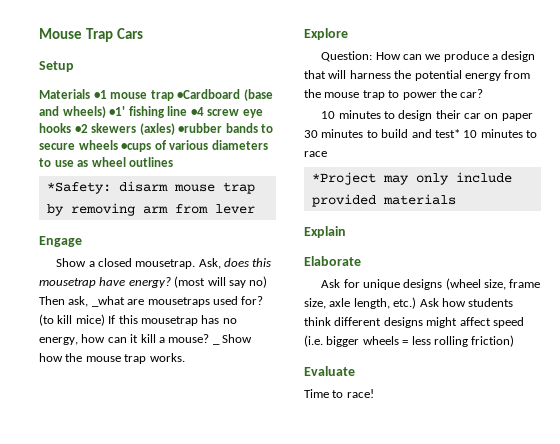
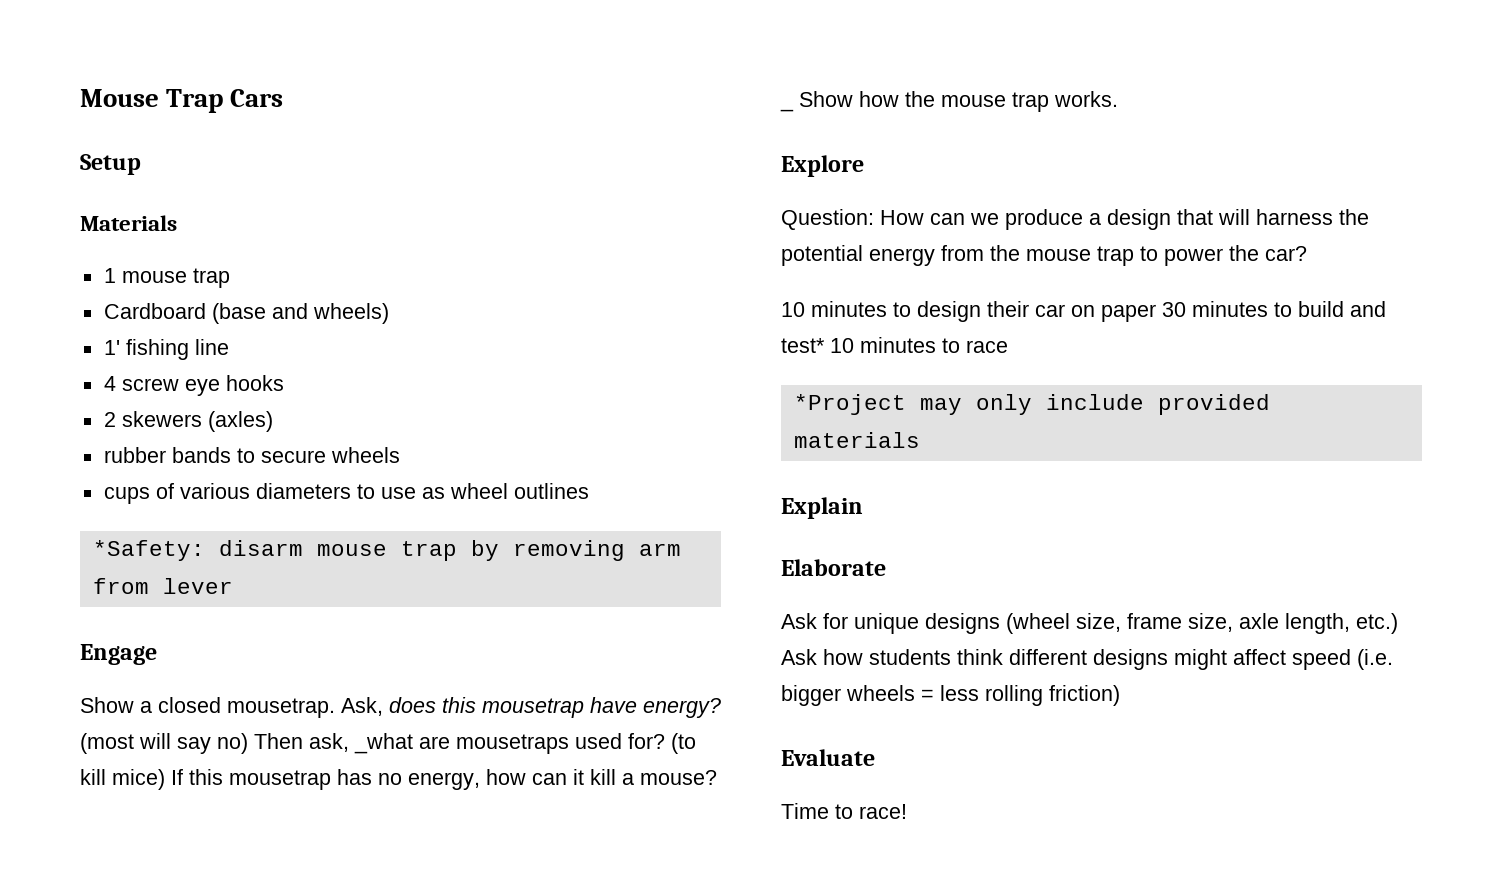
- Materials •1 mouse trap •Cardboard (base and wheels) •1' fishing line •4 screw eye hooks •2 skewers (axles) •rubber bands to secure wheels •cups of various diameters to use as wheel outlines
+ Materials
+ 1 mouse trap
+ Cardboard (base and wheels)
+ 1' fishing line
+ 4 screw eye hooks
+ 2 skewers (axles)
+ rubber bands to secure wheels
+ cups of various diameters to use as wheel outlines

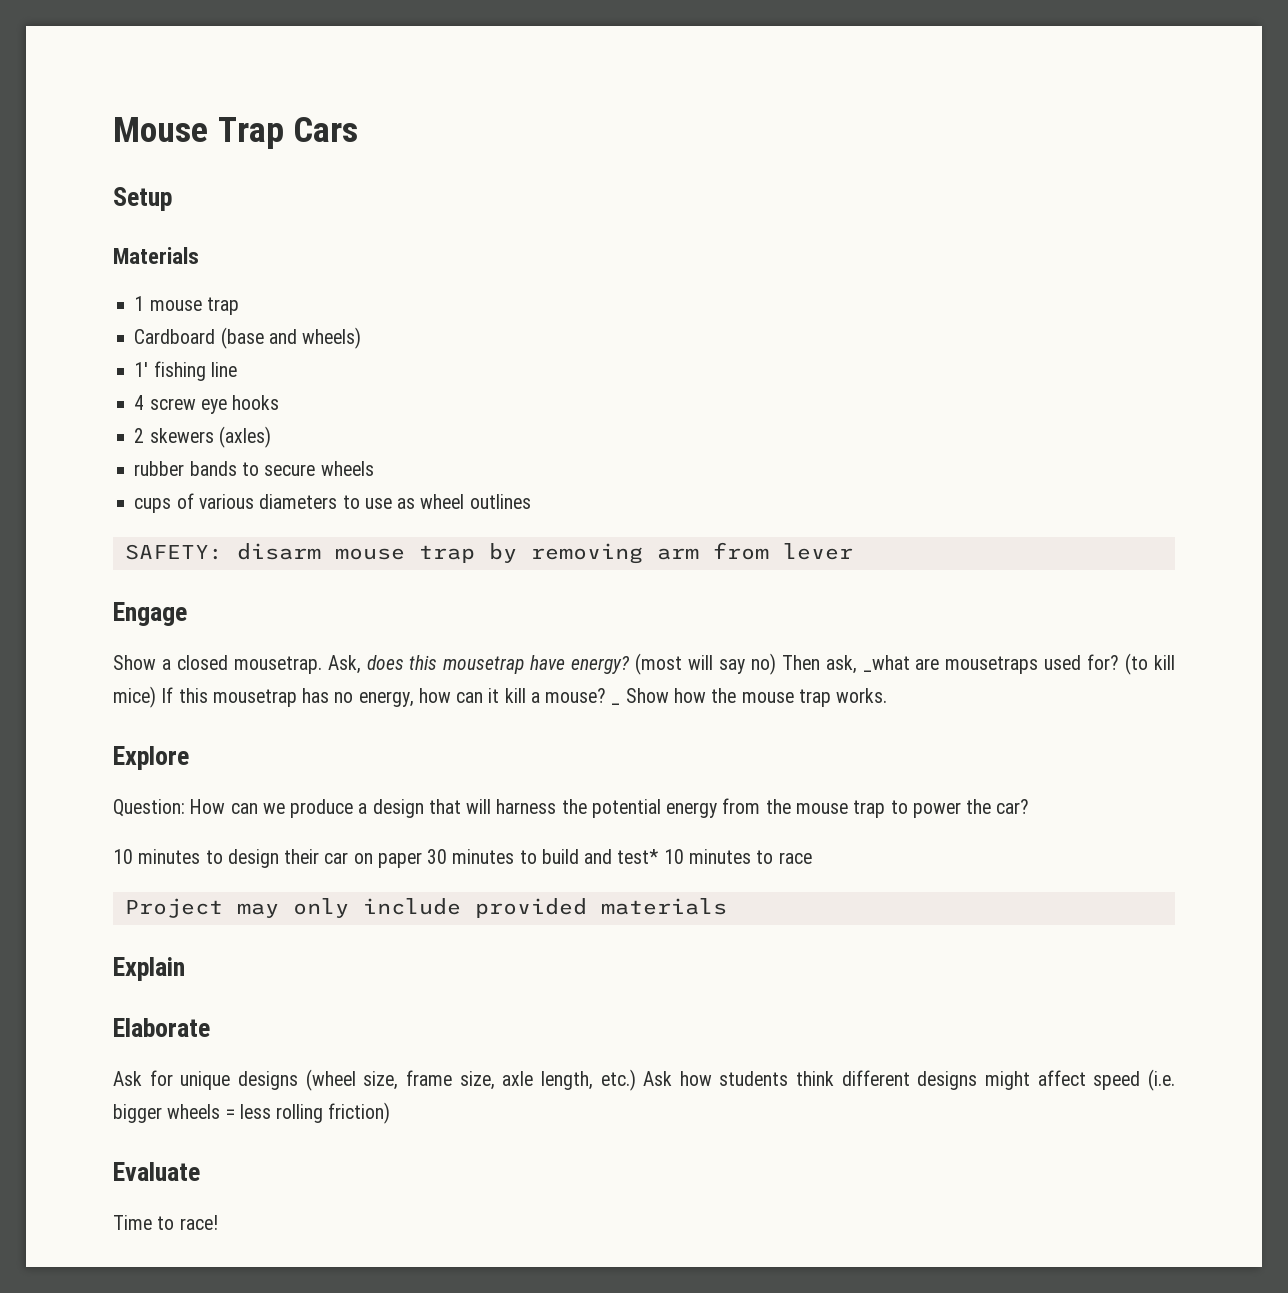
- *Safety: disarm mouse trap by removing arm from lever
+ SAFETY: disarm mouse trap by removing arm from lever
- *Project may only include provided materials
+ Project may only include provided materials

